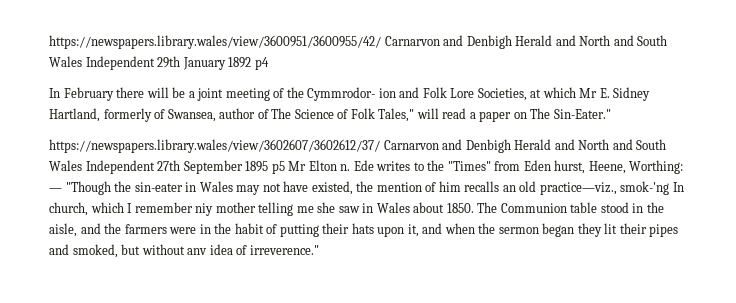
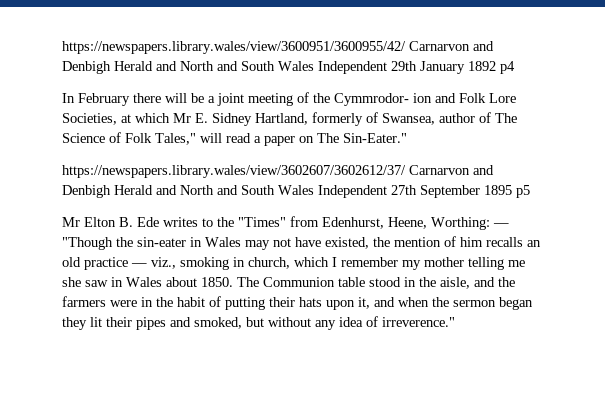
- https://newspapers.library.wales/view/3602607/3602612/37/ Carnarvon and Denbigh Herald and North and South Wales Independent 27th September 1895 p5 Mr Elton n. Ede writes to the "Times" from Eden hurst, Heene, Worthing: — "Though the sin-eater in Wales may not have existed, the mention of him recalls an old practice—viz., smok-'ng In church, which I remember niy mother telling me she saw in Wales about 1850.
+ https://newspapers.library.wales/view/3602607/3602612/37/ Carnarvon and Denbigh Herald and North and South Wales Independent 27th September 1895 p5
+ Mr Elton B. Ede writes to the "Times" from Edenhurst, Heene, Worthing: — "Though the sin-eater in Wales may not have existed, the mention of him recalls an old practice — viz., smoking in church, which I remember my mother telling me she saw in Wales about 1850.
- The Communion table stood in the aisle, and the farmers were in the habit of putting their hats upon it, and when the sermon began they lit their pipes and smoked, but without anv idea of irreverence."
+ The Communion table stood in the aisle, and the farmers were in the habit of putting their hats upon it, and when the sermon began they lit their pipes and smoked, but without any idea of irreverence."

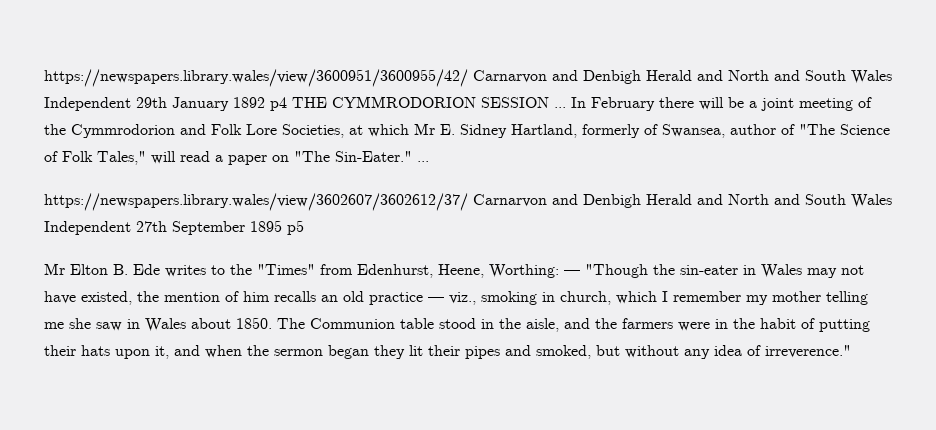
- https://newspapers.library.wales/view/3600951/3600955/42/ Carnarvon and Denbigh Herald and North and South Wales Independent 29th January 1892 p4
- In February there will be a joint meeting of the Cymmrodor- ion and Folk Lore Societies, at which Mr E. Sidney Hartland, formerly of Swansea, author of The Science of Folk Tales," will read a paper on The Sin-Eater."
+ https://newspapers.library.wales/view/3600951/3600955/42/ Carnarvon and Denbigh Herald and North and South Wales Independent 29th January 1892 p4 THE CYMMRODORION SESSION ... In February there will be a joint meeting of the Cymmrodorion and Folk Lore Societies, at which Mr E. Sidney Hartland, formerly of Swansea, author of "The Science of Folk Tales," will read a paper on "The Sin-Eater." ...

